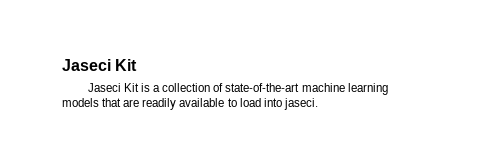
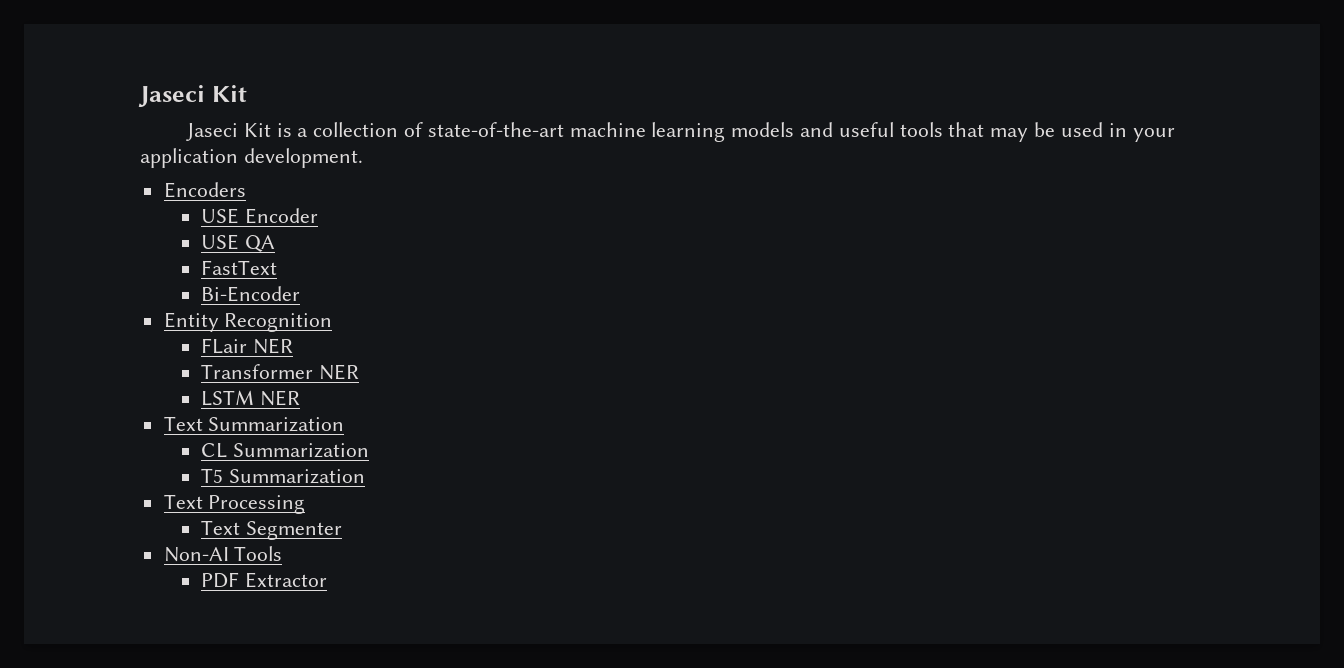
- Jaseci Kit is a collection of state-of-the-art machine learning models that are readily available to load into jaseci.
+ Jaseci Kit is a collection of state-of-the-art machine learning models and useful tools that may be used in your application development.
+ Encoders
+ USE Encoder
+ USE QA
+ FastText
+ Bi-Encoder
+ Entity Recognition
+ FLair NER
+ Transformer NER
+ LSTM NER
+ Text Summarization
+ CL Summarization
+ T5 Summarization
+ Text Processing
+ Text Segmenter
+ Non-AI Tools
+ PDF Extractor

